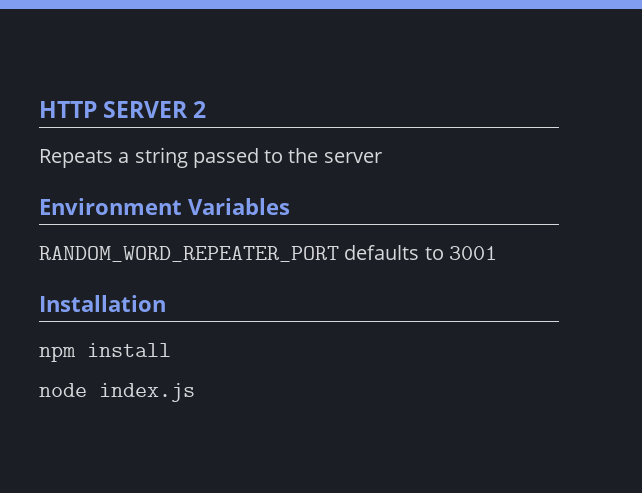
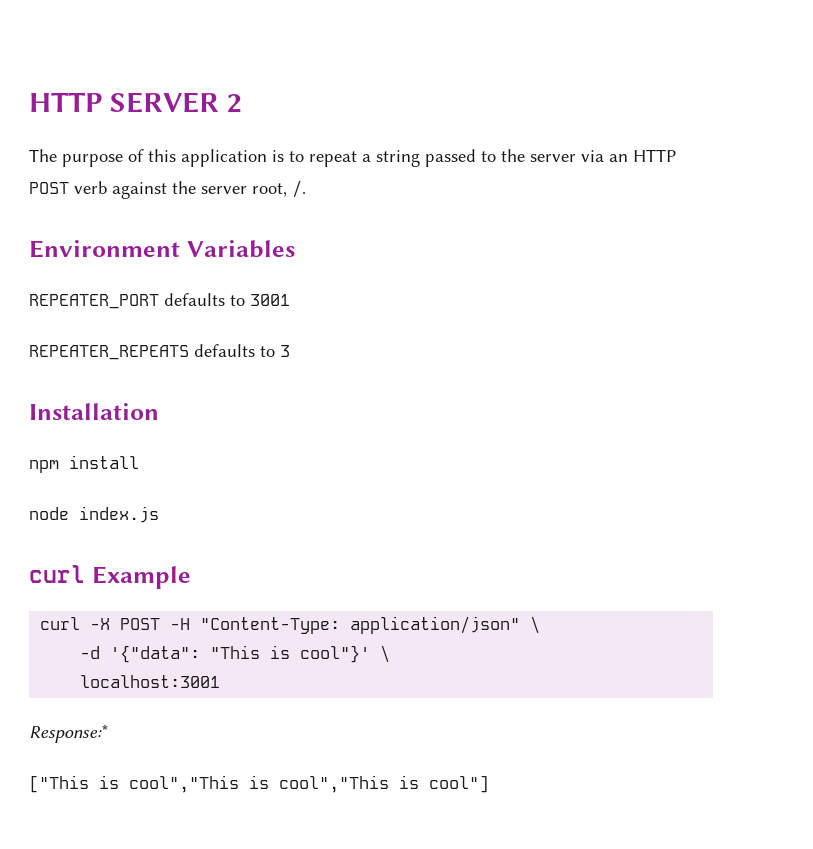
- Repeats a string passed to the server
+ The purpose of this application is to repeat a string passed to the server via an HTTP POST verb against the server root, /.
- RANDOM_WORD_REPEATER_PORT defaults to 3001
+ REPEATER_PORT defaults to 3001
+ REPEATER_REPEATS defaults to 3
+ curl Example
+ curl -X POST -H "Content-Type: application/json" \
+ -d '{"data": "This is cool"}' \
+ localhost:3001
+ Response:*
+ ["This is cool","This is cool","This is cool"]

